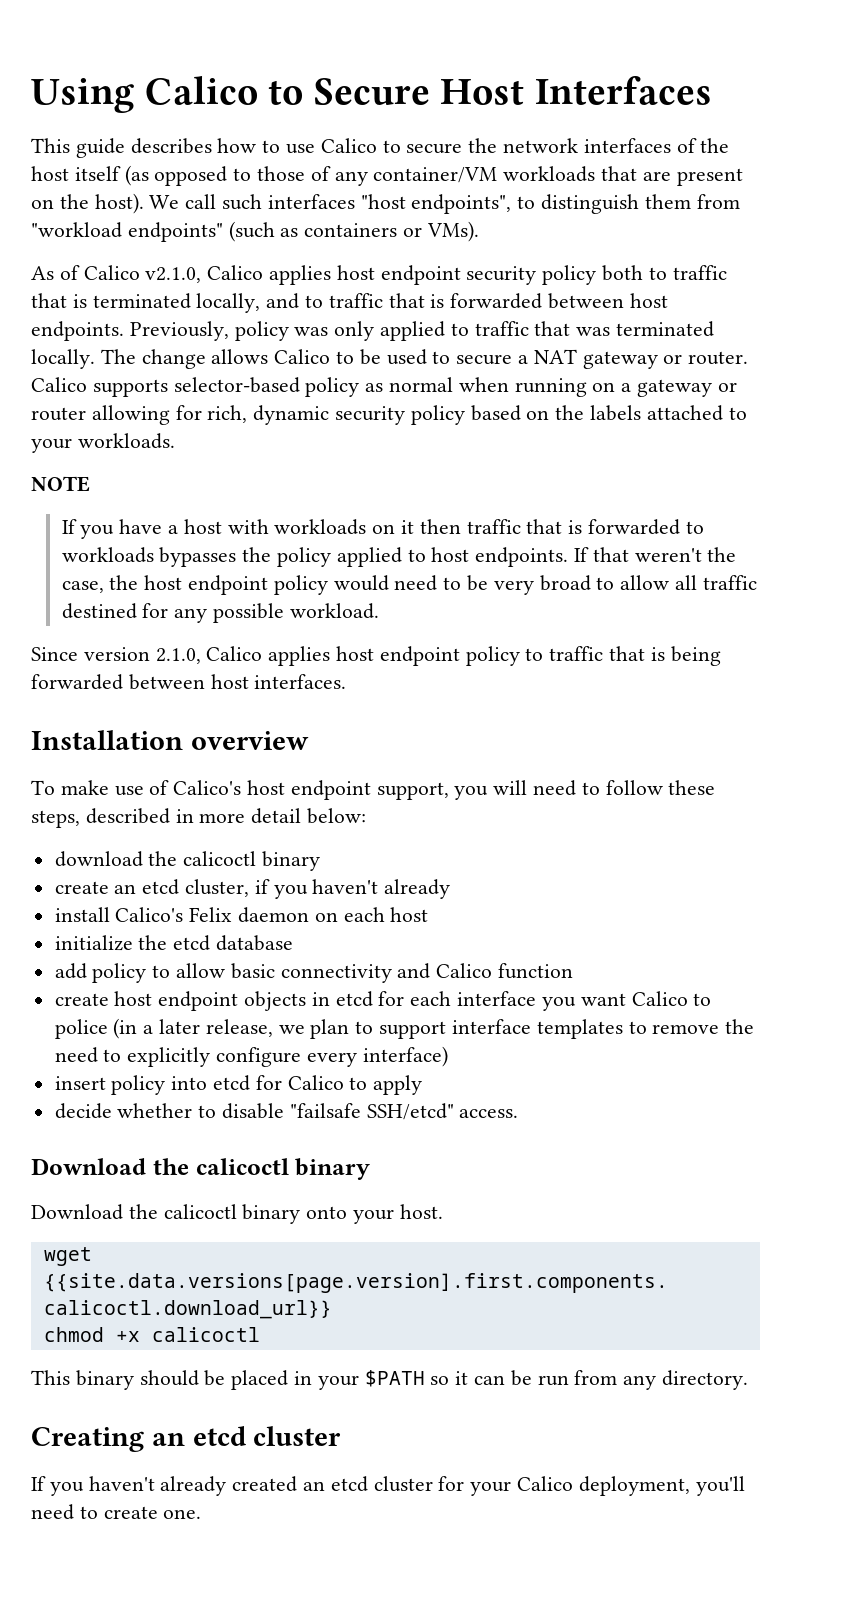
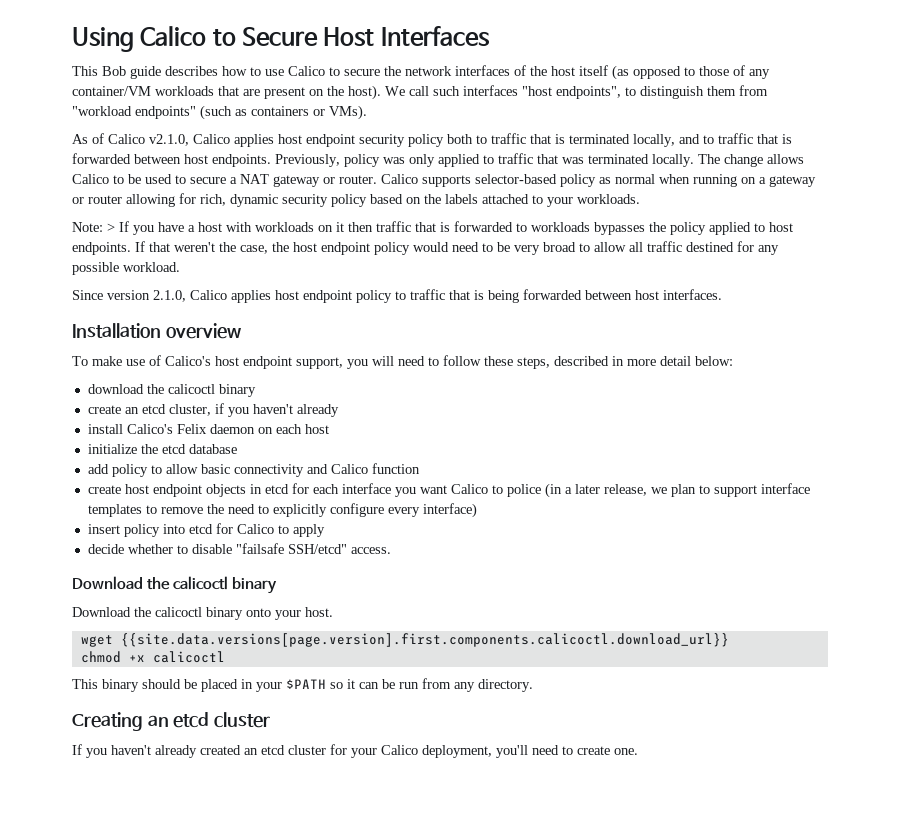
- This guide describes how to use Calico to secure the network interfaces of the host itself (as opposed to those of any container/VM workloads that are present on the host).
+ This Bob guide describes how to use Calico to secure the network interfaces of the host itself (as opposed to those of any container/VM workloads that are present on the host).
- NOTE
- If you have a host with workloads on it then traffic that is forwarded to workloads bypasses the policy applied to host endpoints.
+ Note: > If you have a host with workloads on it then traffic that is forwarded to workloads bypasses the policy applied to host endpoints.

